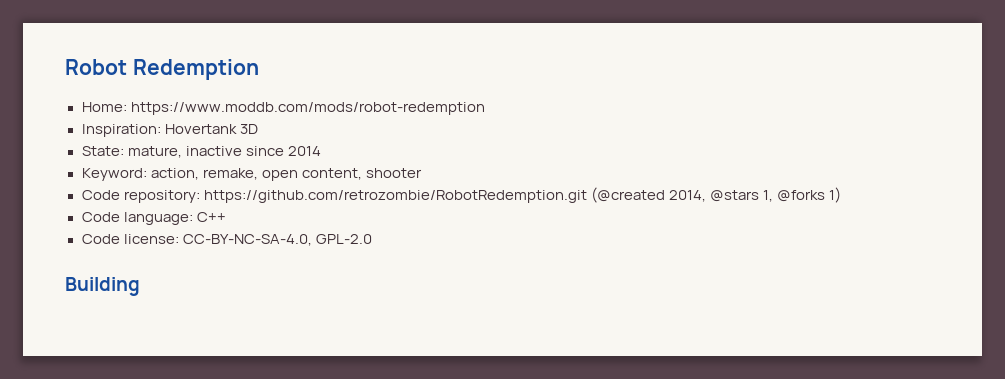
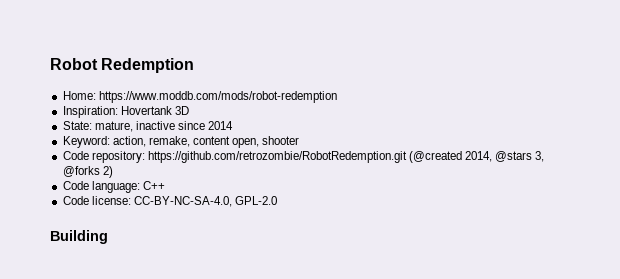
- Keyword: action, remake, open content, shooter
+ Keyword: action, remake, content open, shooter
- Code repository: https://github.com/retrozombie/RobotRedemption.git (@created 2014, @stars 1, @forks 1)
+ Code repository: https://github.com/retrozombie/RobotRedemption.git (@created 2014, @stars 3, @forks 2)

